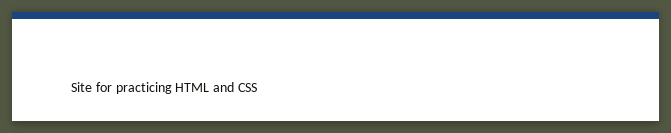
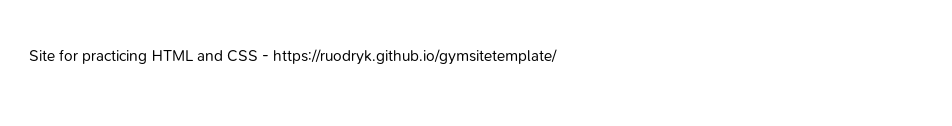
- Site for practicing HTML and CSS
+ Site for practicing HTML and CSS - https://ruodryk.github.io/gymsitetemplate/

